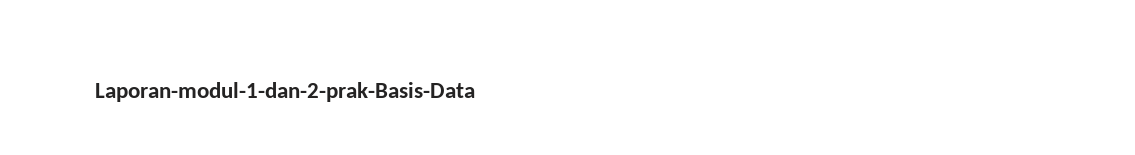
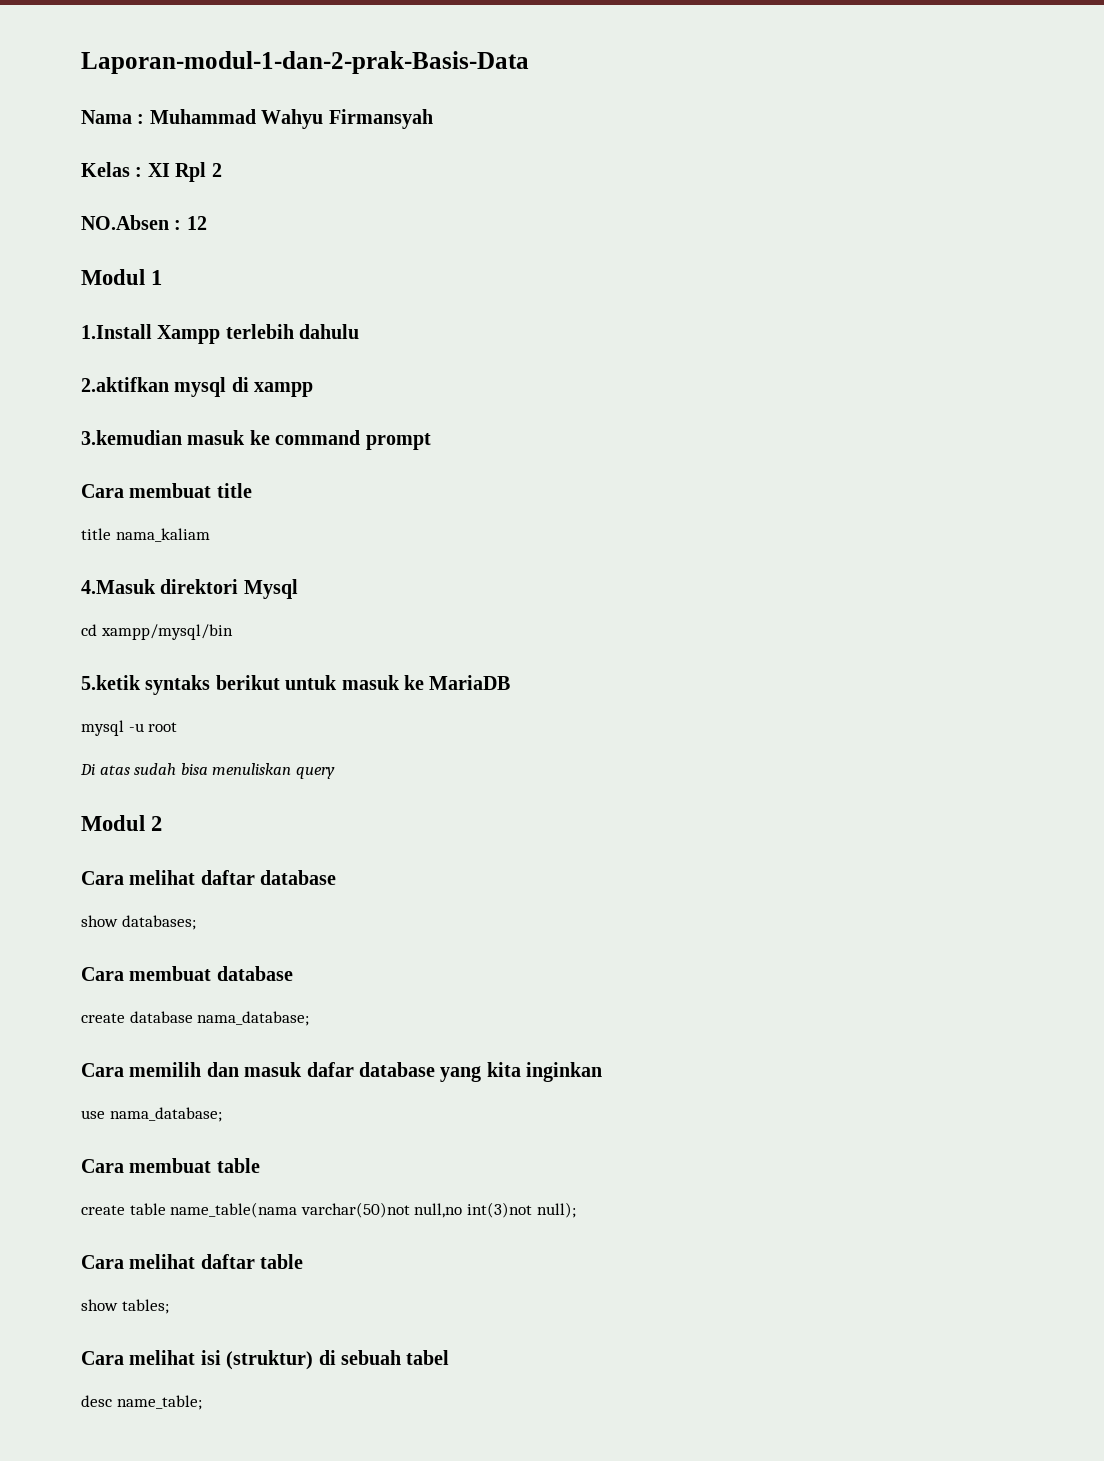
+ Nama : Muhammad Wahyu Firmansyah
+ Kelas : XI Rpl 2
+ NO.Absen : 12
+ Modul 1
+ 1.Install Xampp terlebih dahulu
+ 2.aktifkan mysql di xampp
+ 3.kemudian masuk ke command prompt
+ Cara membuat title
+ title nama_kaliam
+ 4.Masuk direktori Mysql
+ cd xampp/mysql/bin
+ 5.ketik syntaks berikut untuk masuk ke MariaDB
+ mysql -u root
+ Di atas sudah bisa menuliskan query
+ Modul 2
+ Cara melihat daftar database
+ show databases;
+ Cara membuat database
+ create database nama_database;
+ Cara memilih dan masuk dafar database yang kita inginkan
+ use nama_database;
+ Cara membuat table
+ create table name_table(nama varchar(50)not null,no int(3)not null);
+ Cara melihat daftar table
+ show tables;
+ Cara melihat isi (struktur) di sebuah tabel
+ desc name_table;

